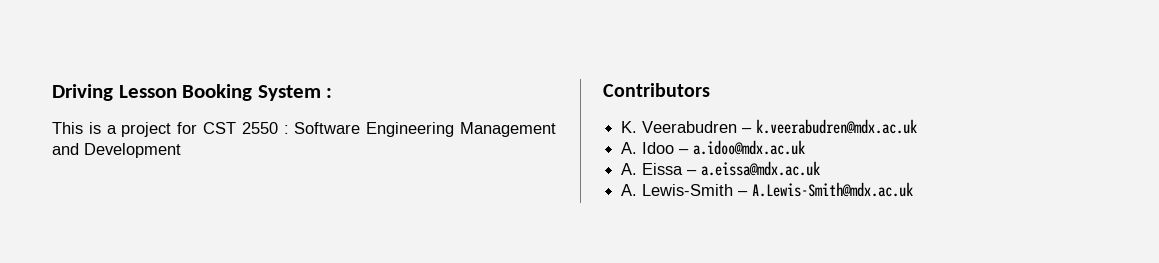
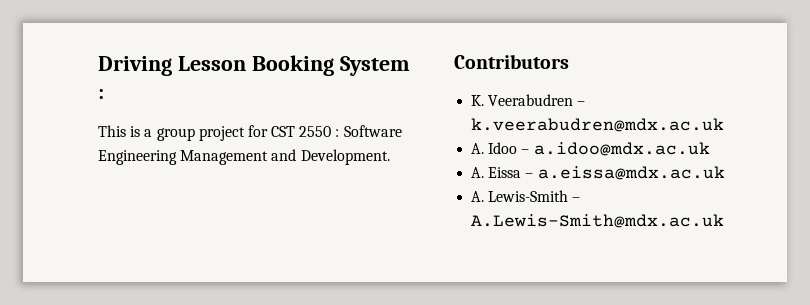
- This is a project for CST 2550 : Software Engineering Management and Development
+ This is a group project for CST 2550 : Software Engineering Management and Development.

